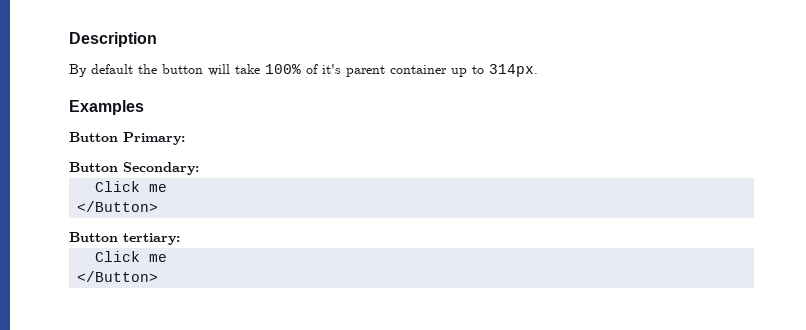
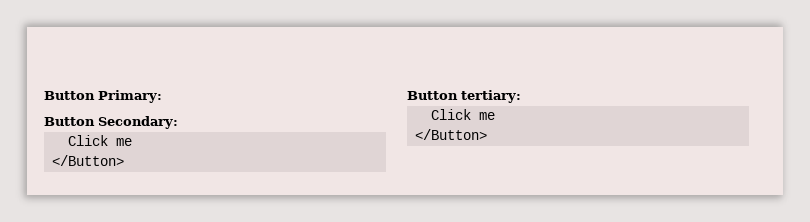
- Description
- By default the button will take 100% of it's parent container up to 314px.
- Examples

